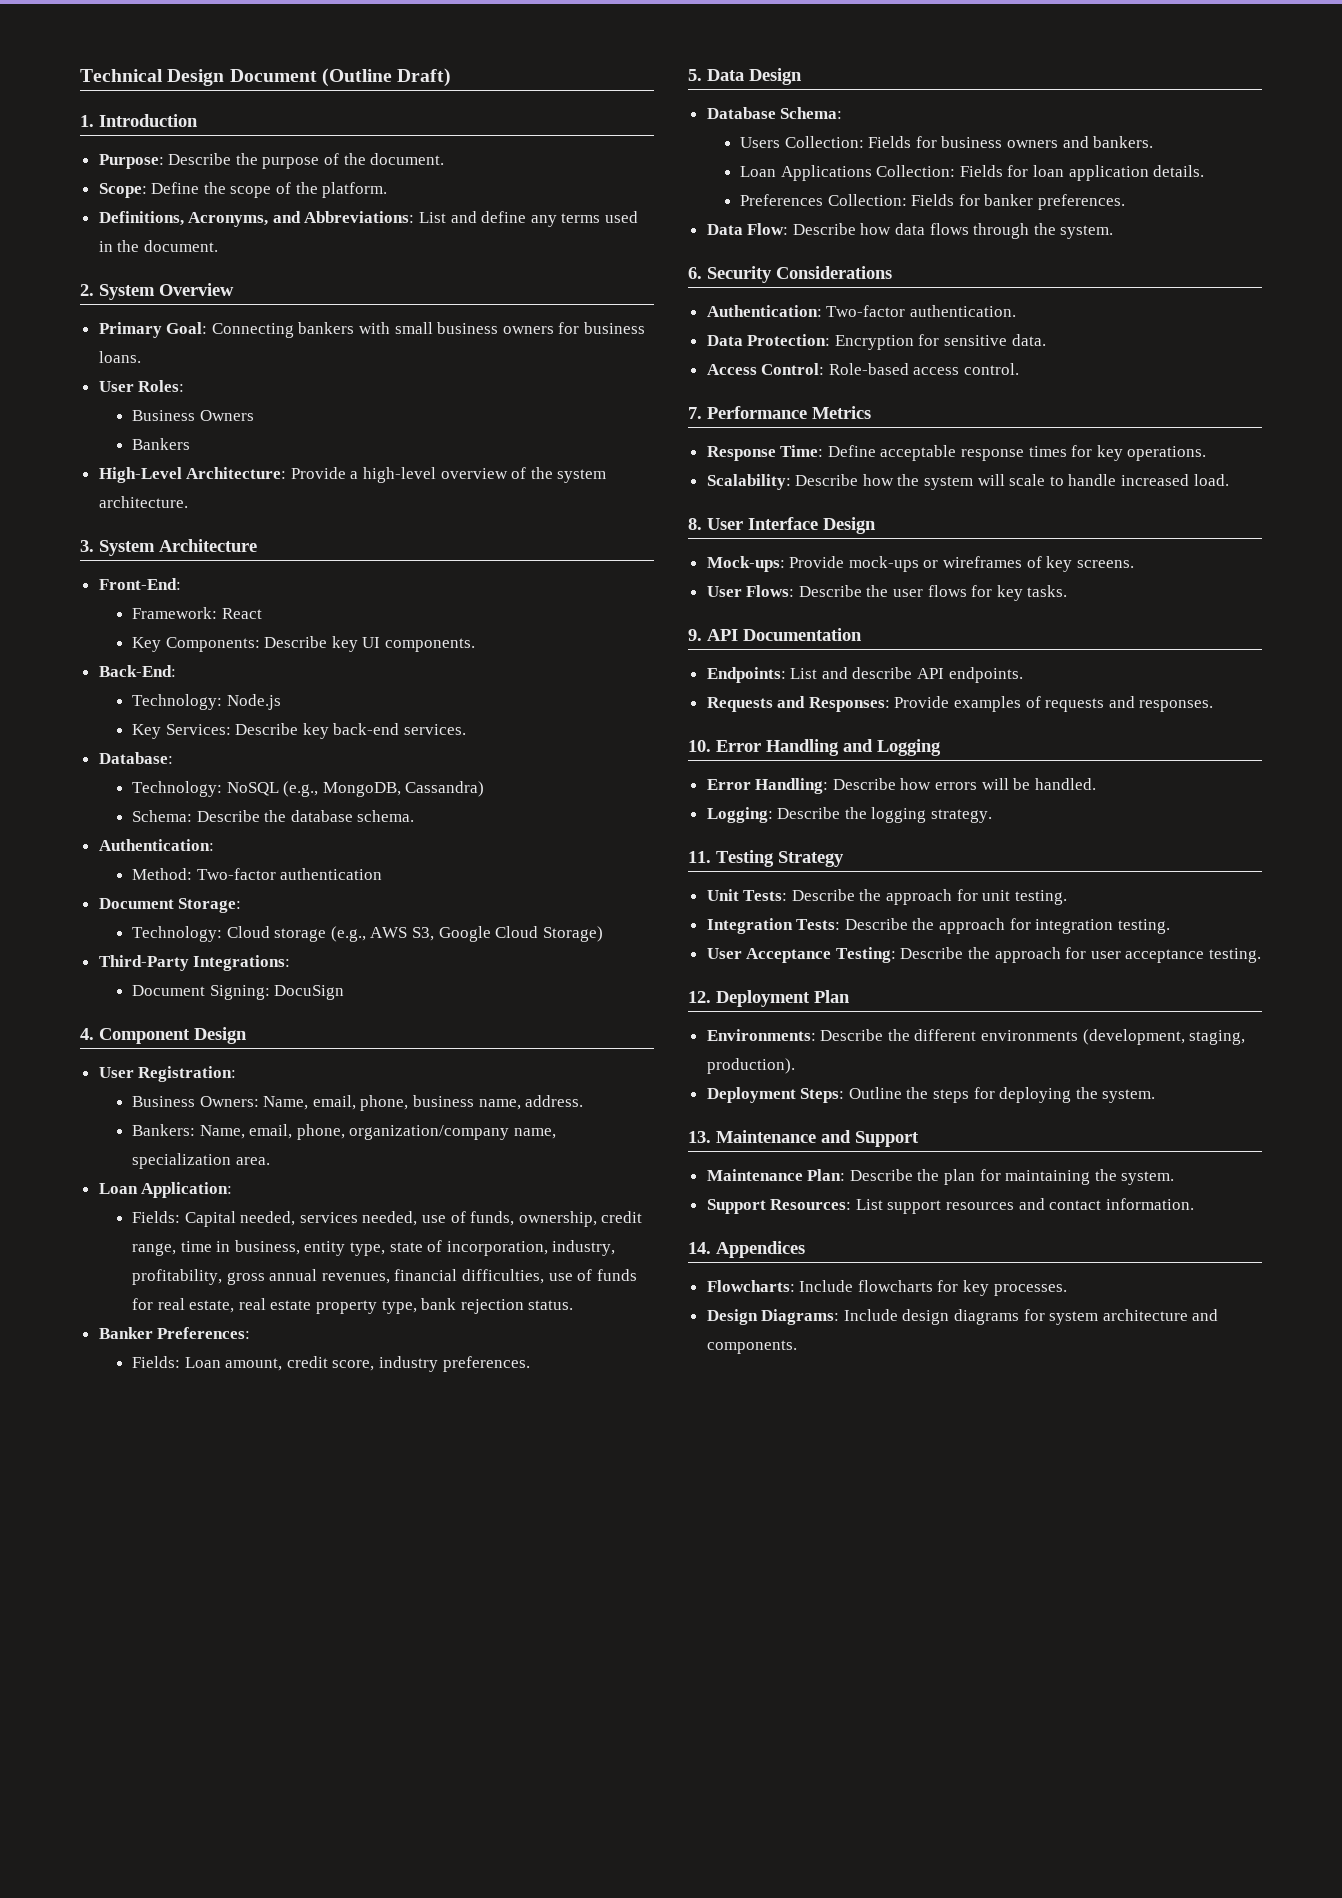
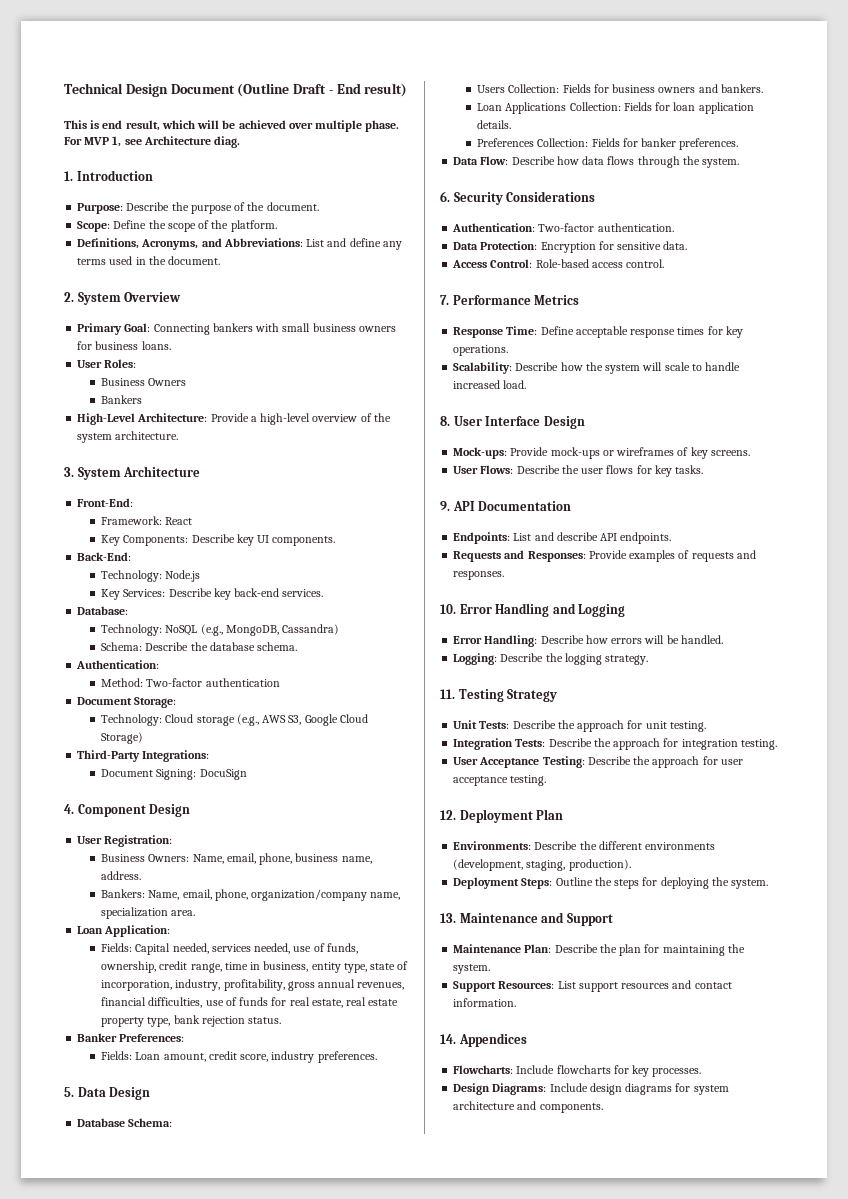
- Technical Design Document (Outline Draft)
+ Technical Design Document (Outline Draft - End result)
+ This is end result, which will be achieved over multiple phase. For MVP 1, see Architecture diag.

